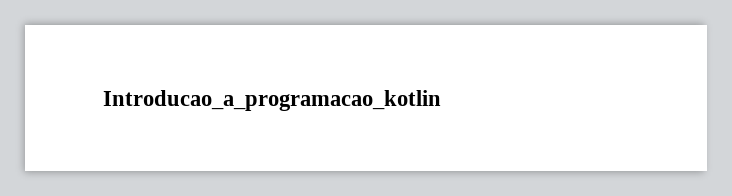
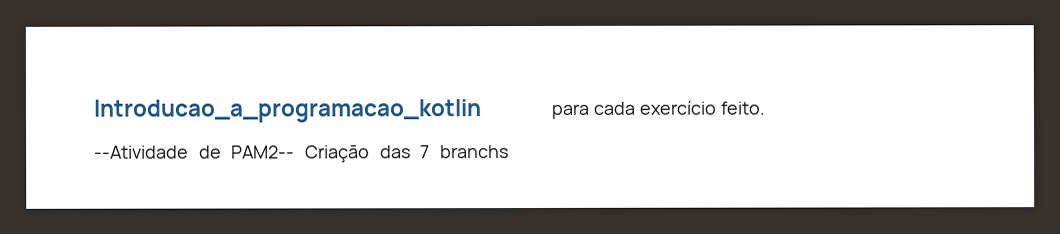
+ --Atividade de PAM2-- Criação das 7 branchs para cada exercício feito.

